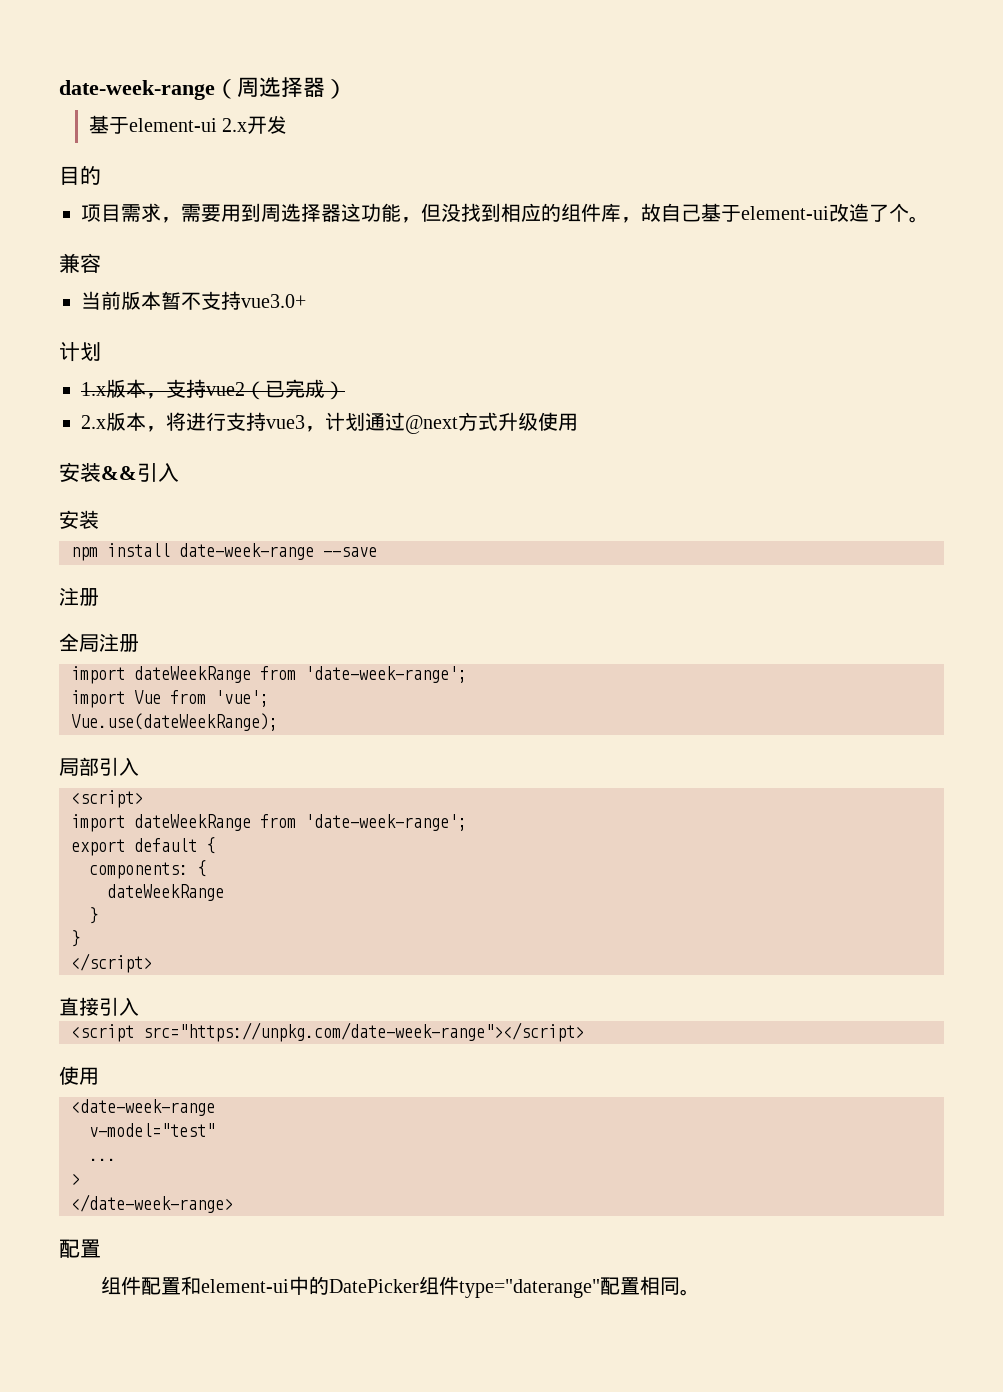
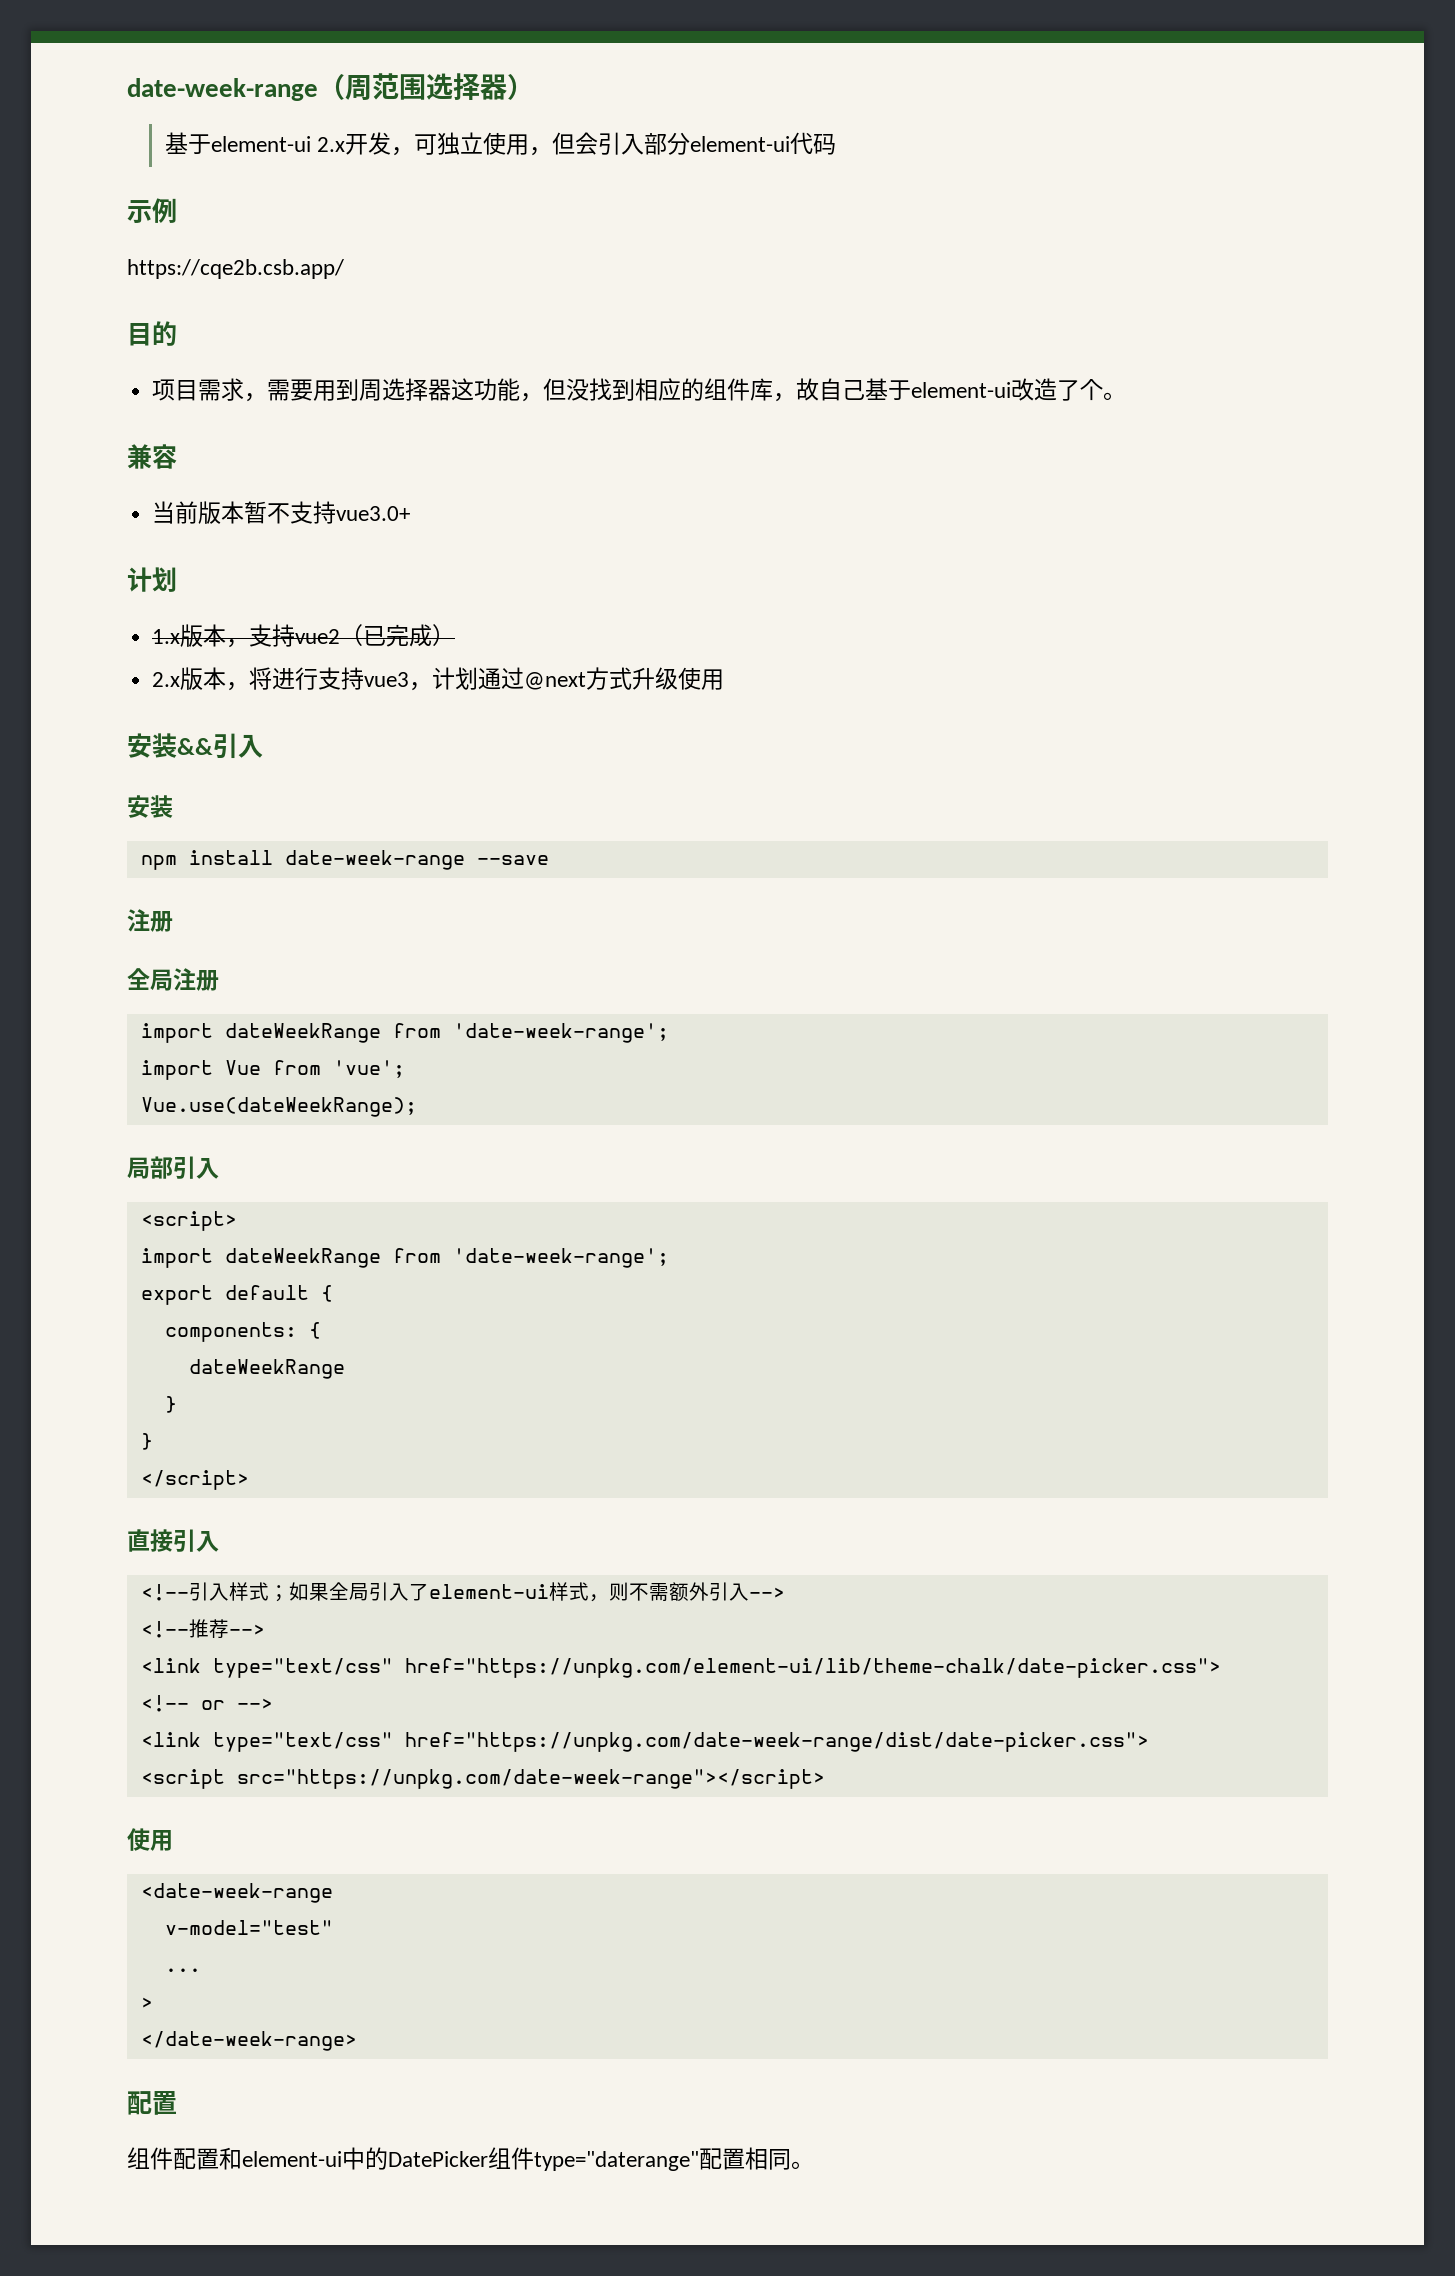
- date-week-range（周选择器）
+ date-week-range（周范围选择器）
- 基于element-ui 2.x开发
+ 基于element-ui 2.x开发，可独立使用，但会引入部分element-ui代码
+ 示例
+ https://cqe2b.csb.app/
+ <!--引入样式；如果全局引入了element-ui样式，则不需额外引入-->
+ <!--推荐-->
+ <link type="text/css" href="https://unpkg.com/element-ui/lib/theme-chalk/date-picker.css">
+ <!-- or -->
+ <link type="text/css" href="https://unpkg.com/date-week-range/dist/date-picker.css">

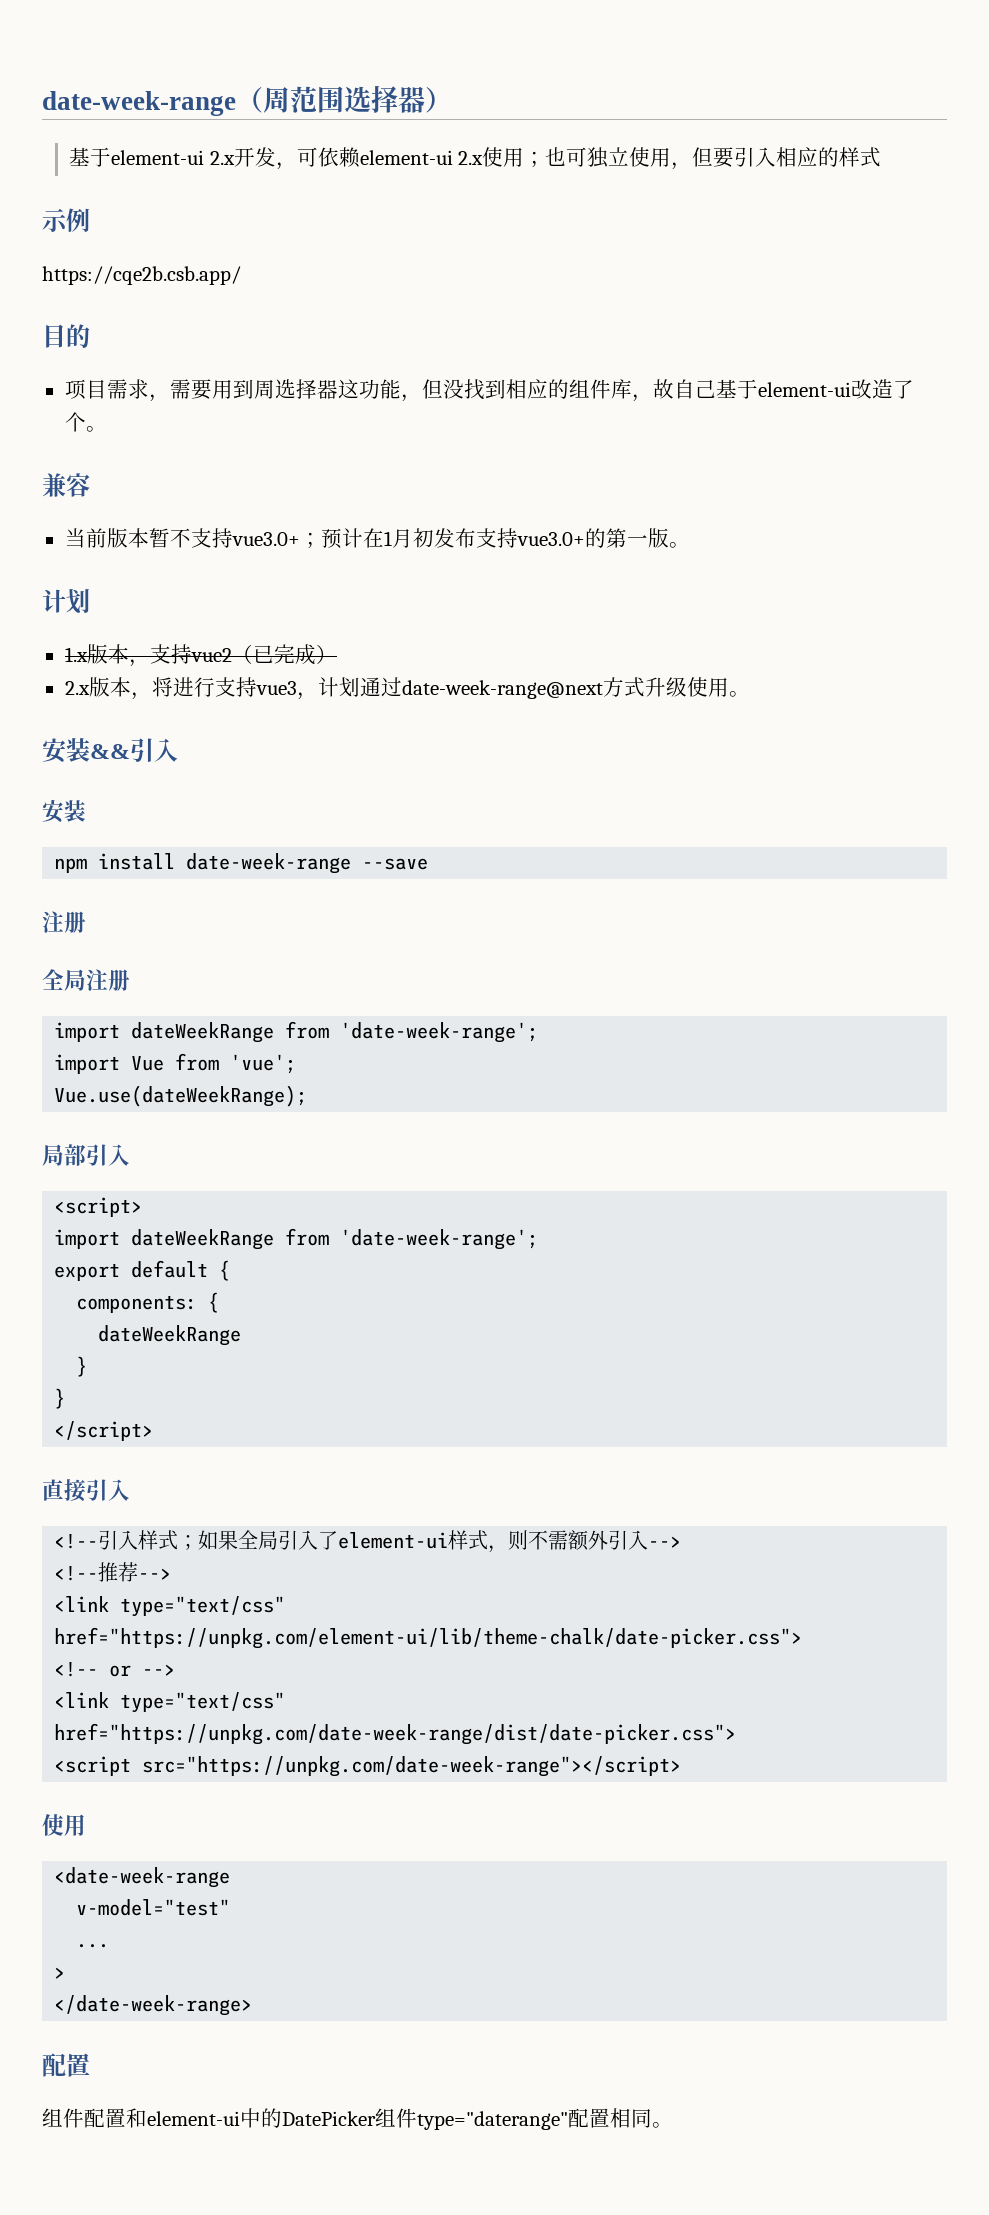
- 基于element-ui 2.x开发，可独立使用，但会引入部分element-ui代码
+ 基于element-ui 2.x开发，可依赖element-ui 2.x使用；也可独立使用，但要引入相应的样式
- 当前版本暂不支持vue3.0+
+ 当前版本暂不支持vue3.0+；预计在1月初发布支持vue3.0+的第一版。
- 2.x版本，将进行支持vue3，计划通过@next方式升级使用
+ 2.x版本，将进行支持vue3，计划通过date-week-range@next方式升级使用。

